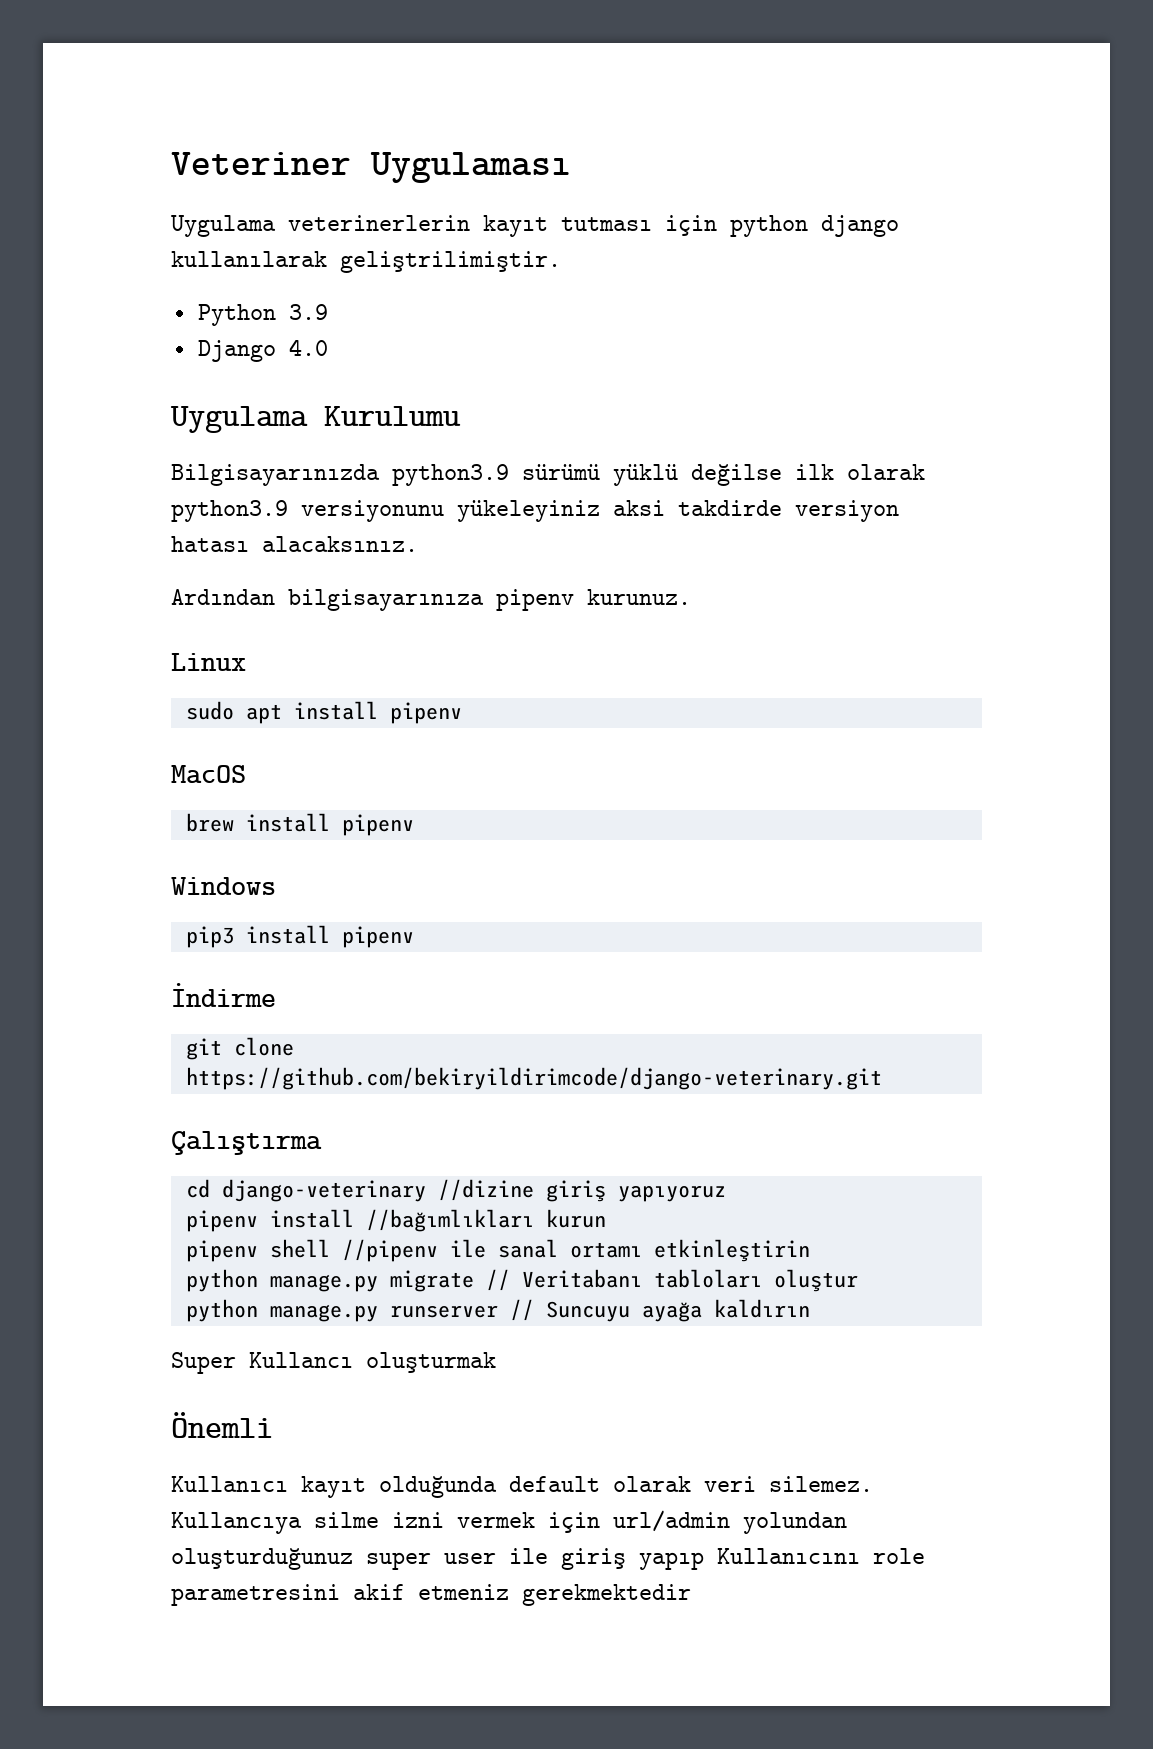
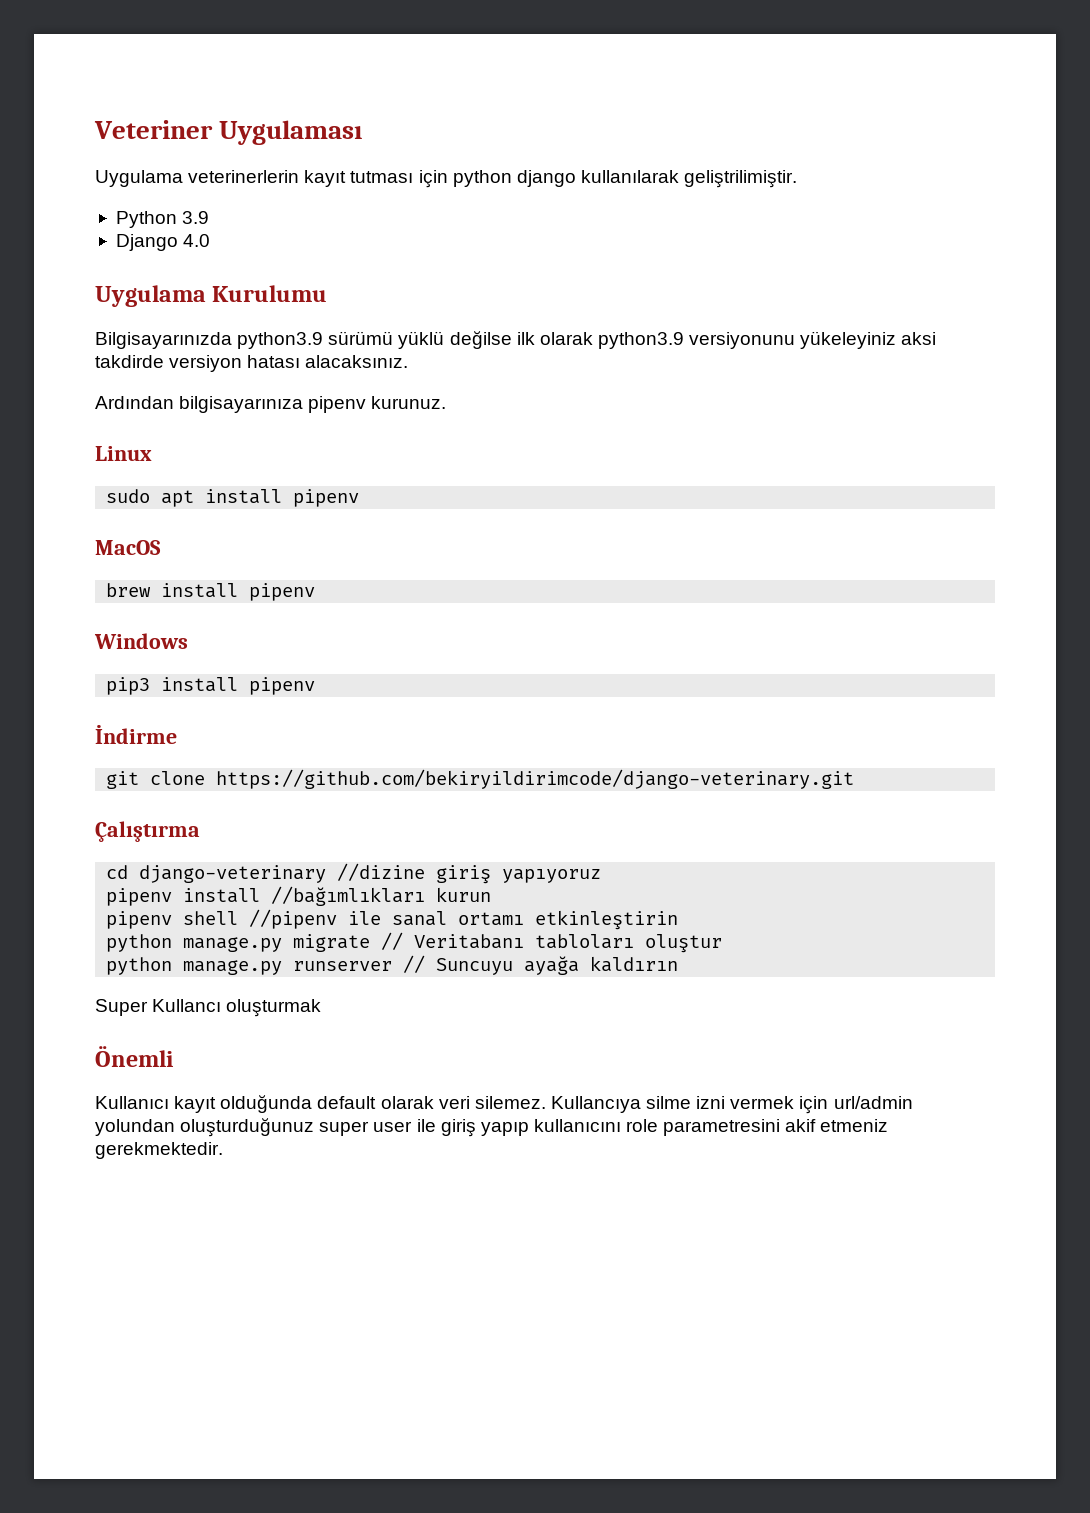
- Kullancıya silme izni vermek için url/admin yolundan oluşturduğunuz super user ile giriş yapıp Kullanıcını role parametresini akif etmeniz gerekmektedir
+ Kullancıya silme izni vermek için url/admin yolundan oluşturduğunuz super user ile giriş yapıp kullanıcını role parametresini akif etmeniz gerekmektedir.

